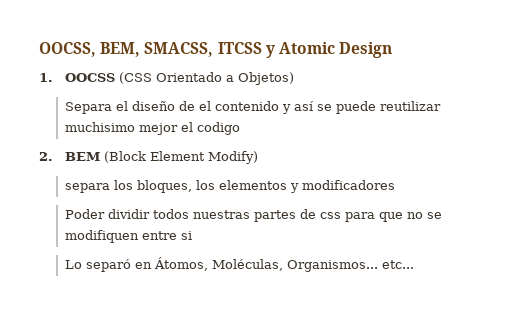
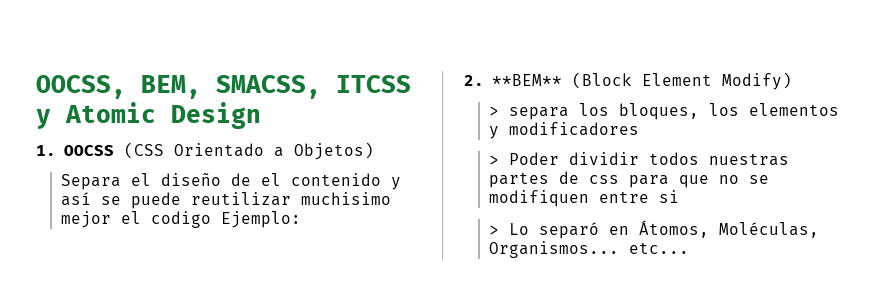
- Separa el diseño de el contenido y así se puede reutilizar muchisimo mejor el codigo
+ Separa el diseño de el contenido y así se puede reutilizar muchisimo mejor el codigo Ejemplo:
- 2. BEM (Block Element Modify)
+ 2. **BEM** (Block Element Modify)
- separa los bloques, los elementos y modificadores
+ > separa los bloques, los elementos y modificadores
- Poder dividir todos nuestras partes de css para que no se modifiquen entre si
+ > Poder dividir todos nuestras partes de css para que no se modifiquen entre si
- Lo separó en Átomos, Moléculas, Organismos... etc...
+ > Lo separó en Átomos, Moléculas, Organismos... etc...

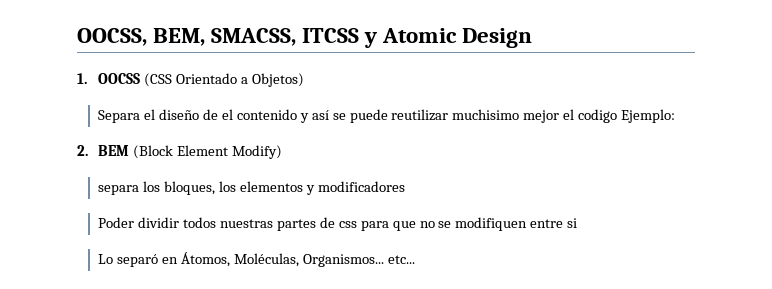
- 2. **BEM** (Block Element Modify)
+ 2. BEM (Block Element Modify)
- > separa los bloques, los elementos y modificadores
+ separa los bloques, los elementos y modificadores
- > Poder dividir todos nuestras partes de css para que no se modifiquen entre si
+ Poder dividir todos nuestras partes de css para que no se modifiquen entre si
- > Lo separó en Átomos, Moléculas, Organismos... etc...
+ Lo separó en Átomos, Moléculas, Organismos... etc...

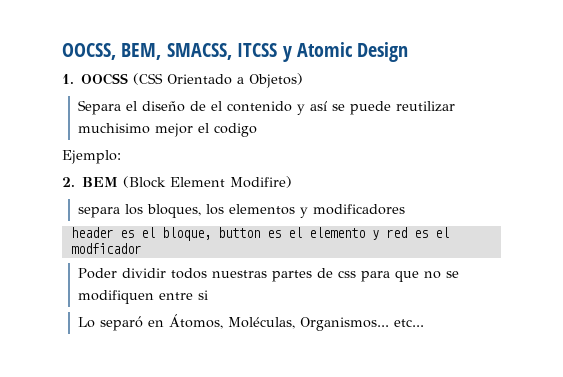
- Separa el diseño de el contenido y así se puede reutilizar muchisimo mejor el codigo Ejemplo:
+ Separa el diseño de el contenido y así se puede reutilizar muchisimo mejor el codigo
+ Ejemplo:
- 2. BEM (Block Element Modify)
+ 2. BEM (Block Element Modifire)
+ header es el bloque, button es el elemento y red es el modficador

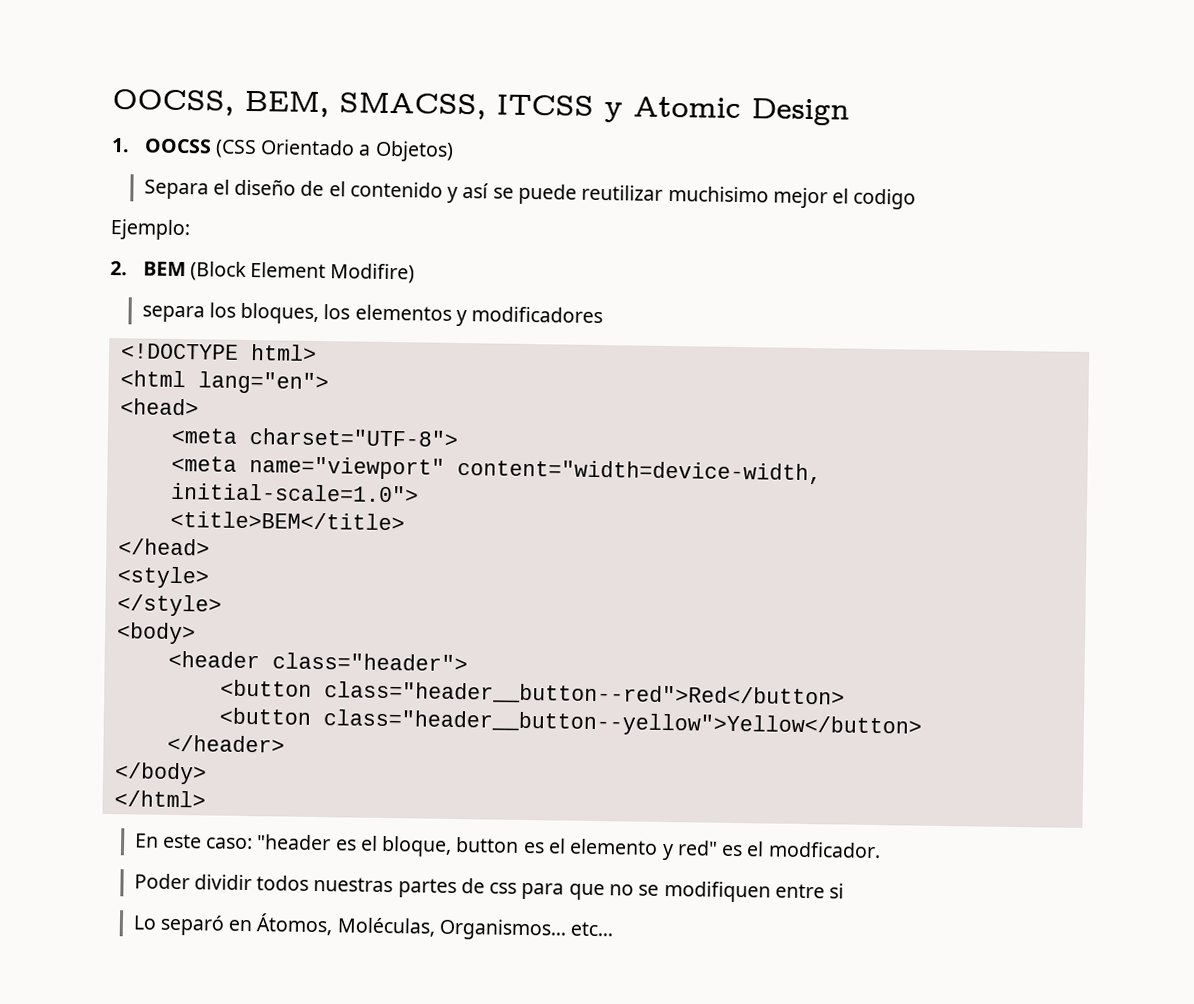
- header es el bloque, button es el elemento y red es el modficador
+ <!DOCTYPE html>
+ <html lang="en">
+ <head>
+ <meta charset="UTF-8">
+ <meta name="viewport" content="width=device-width, initial-scale=1.0">
+ <title>BEM</title>
+ </head>
+ <style>
+ </style>
+ <body>
+ <header class="header">
+ <button class="header__button--red">Red</button>
+ <button class="header__button--yellow">Yellow</button>
+ </header>
+ </body>
+ </html>
+ En este caso: "header es el bloque, button es el elemento y red" es el modficador.

